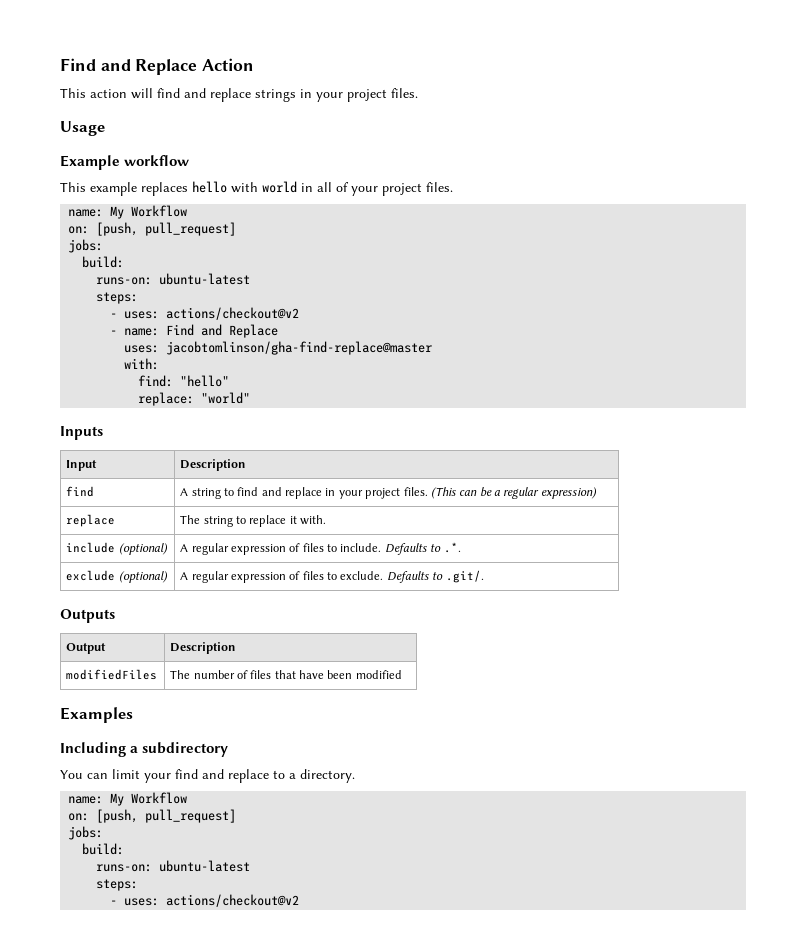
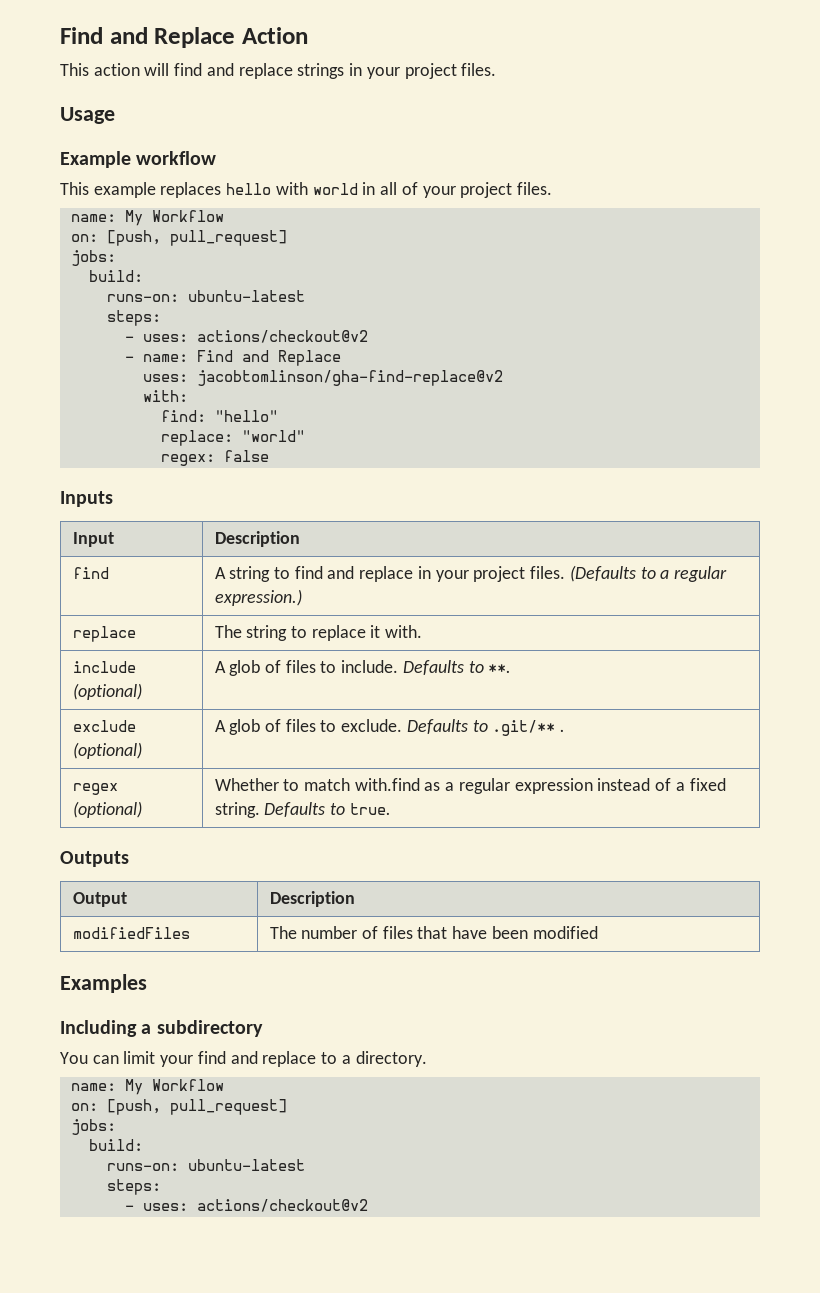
- uses: jacobtomlinson/gha-find-replace@master
+ uses: jacobtomlinson/gha-find-replace@v2
+ regex: false
- find | A string to find and replace in your project files. (This can be a regular expression)
+ find | A string to find and replace in your project files. (Defaults to a regular expression.)
- include (optional) | A regular expression of files to include. Defaults to .*.
+ include (optional) | A glob of files to include. Defaults to **.
- exclude (optional) | A regular expression of files to exclude. Defaults to .git/.
+ exclude (optional) | A glob of files to exclude. Defaults to .git/** .
+ regex (optional) | Whether to match with.find as a regular expression instead of a fixed string. Defaults to true.

